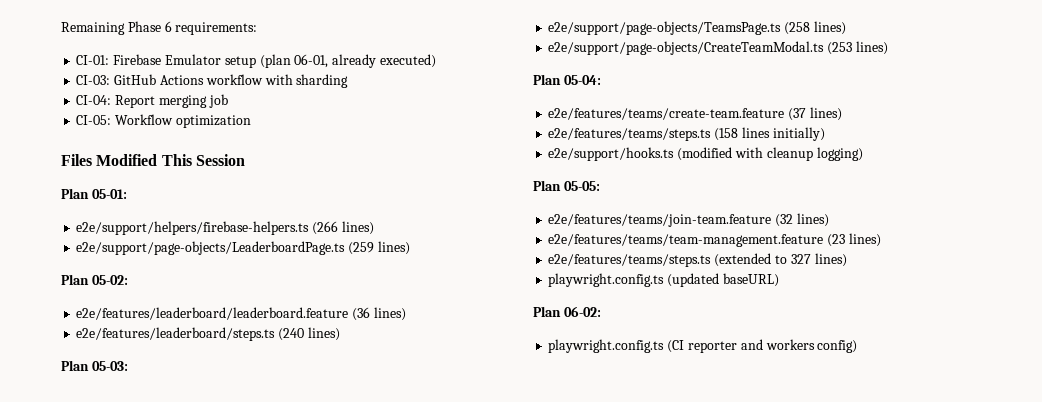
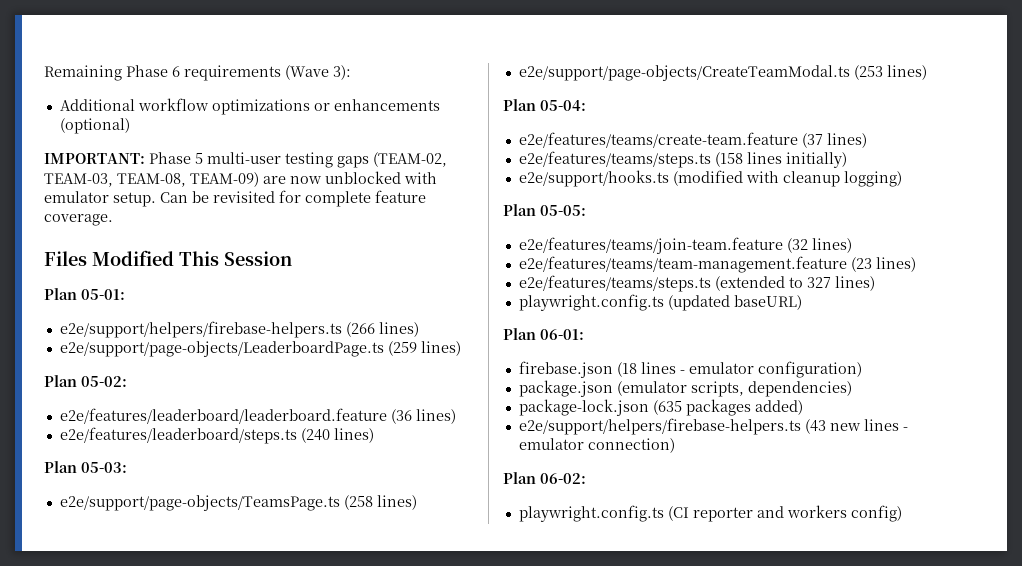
- Remaining Phase 6 requirements:
- CI-01: Firebase Emulator setup (plan 06-01, already executed)
- CI-03: GitHub Actions workflow with sharding
- CI-04: Report merging job
- CI-05: Workflow optimization
+ Remaining Phase 6 requirements (Wave 3):
+ Additional workflow optimizations or enhancements (optional)
+ IMPORTANT: Phase 5 multi-user testing gaps (TEAM-02, TEAM-03, TEAM-08, TEAM-09) are now unblocked with emulator setup. Can be revisited for complete feature coverage.
+ Plan 06-01:
+ firebase.json (18 lines - emulator configuration)
+ package.json (emulator scripts, dependencies)
+ package-lock.json (635 packages added)
+ e2e/support/helpers/firebase-helpers.ts (43 new lines - emulator connection)

